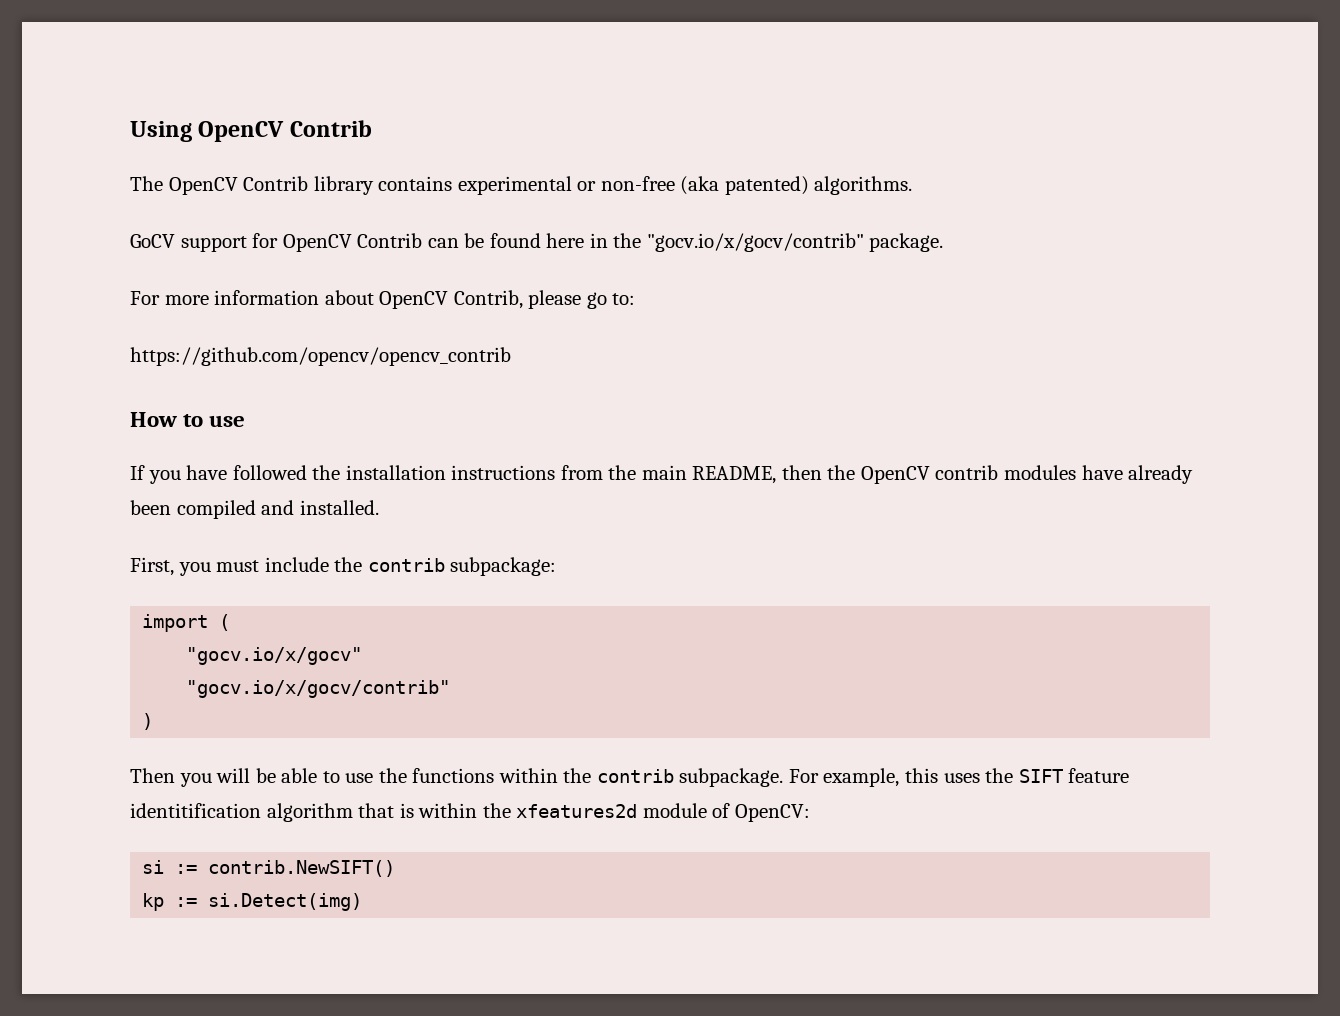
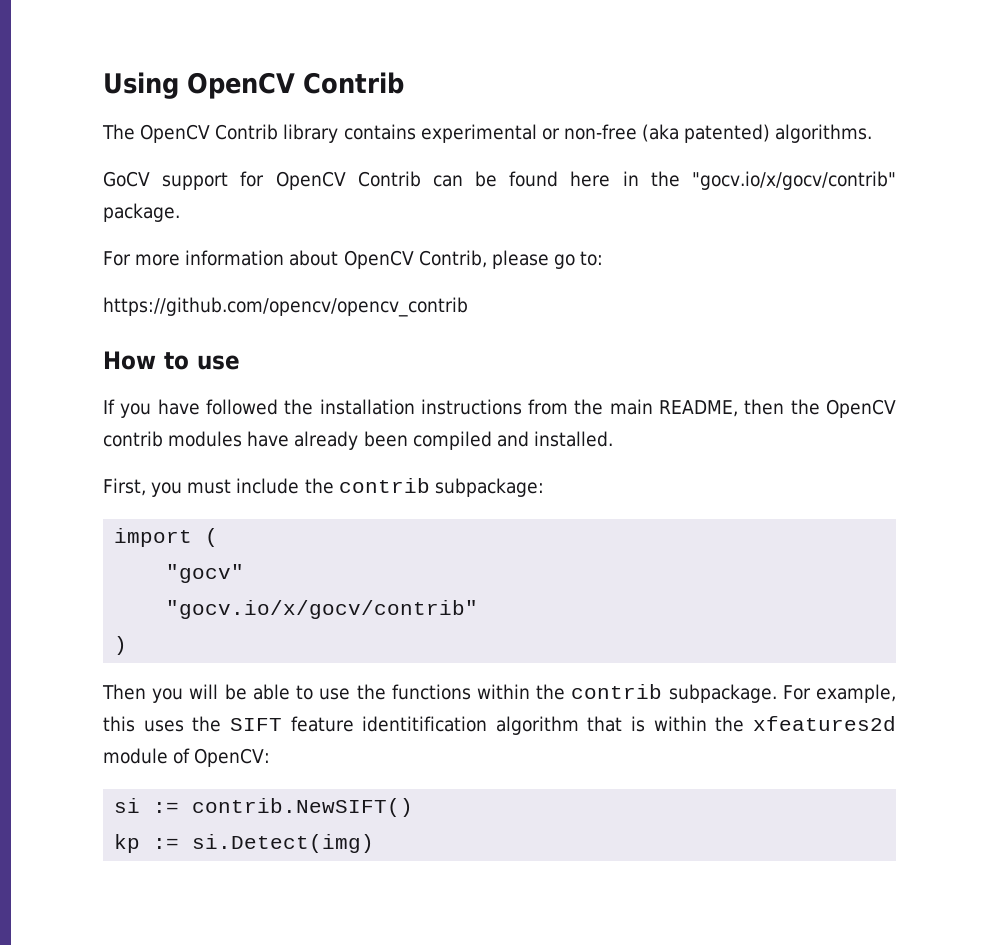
- "gocv.io/x/gocv"
+ "gocv"

